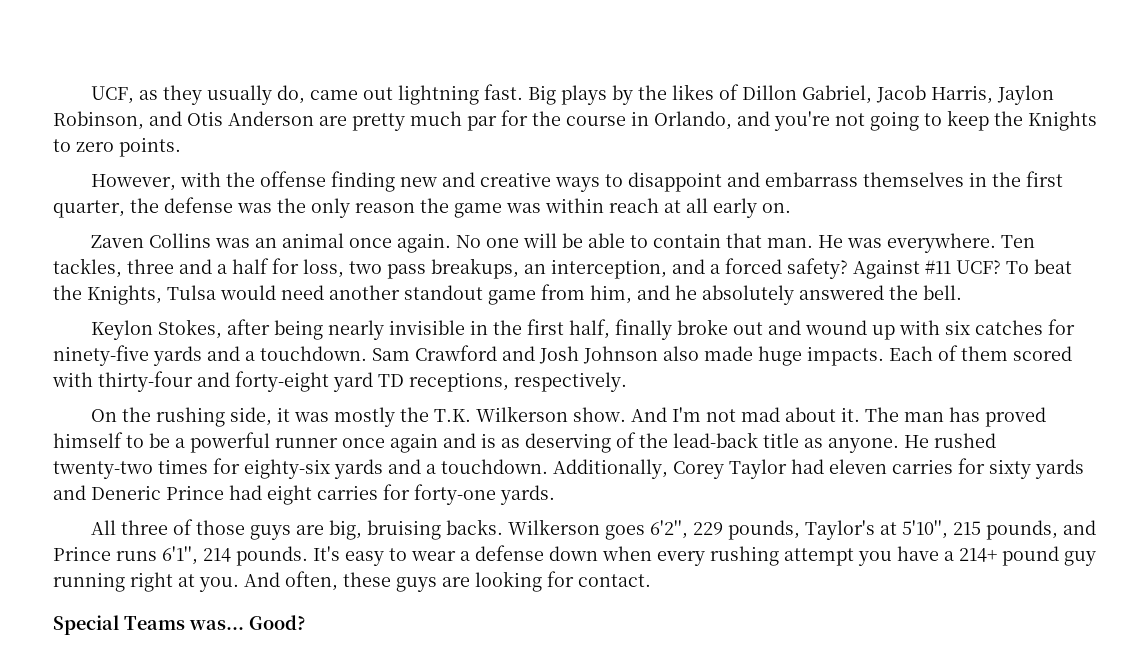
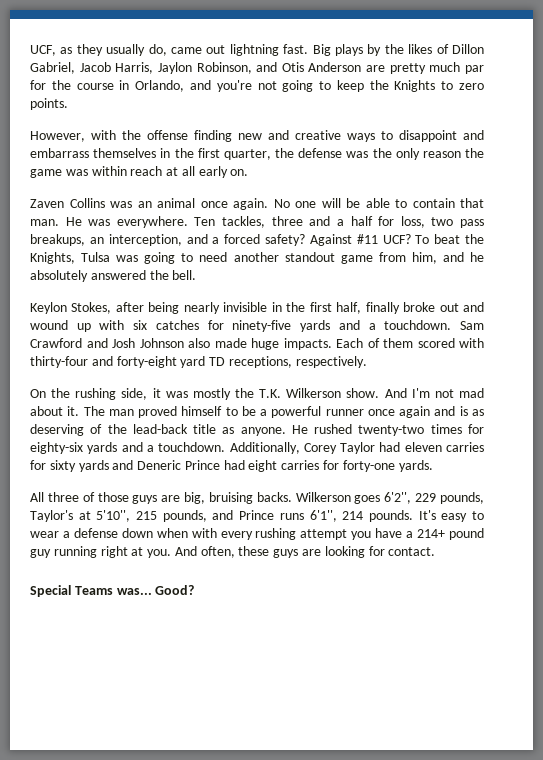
- To beat the Knights, Tulsa would need another standout game from him, and he absolutely answered the bell.
+ To beat the Knights, Tulsa was going to need another standout game from him, and he absolutely answered the bell.
- The man has proved himself to be a powerful runner once again and is as deserving of the lead-back title as anyone.
+ The man proved himself to be a powerful runner once again and is as deserving of the lead-back title as anyone.
- It's easy to wear a defense down when every rushing attempt you have a 214+ pound guy running right at you.
+ It's easy to wear a defense down when with every rushing attempt you have a 214+ pound guy running right at you.

